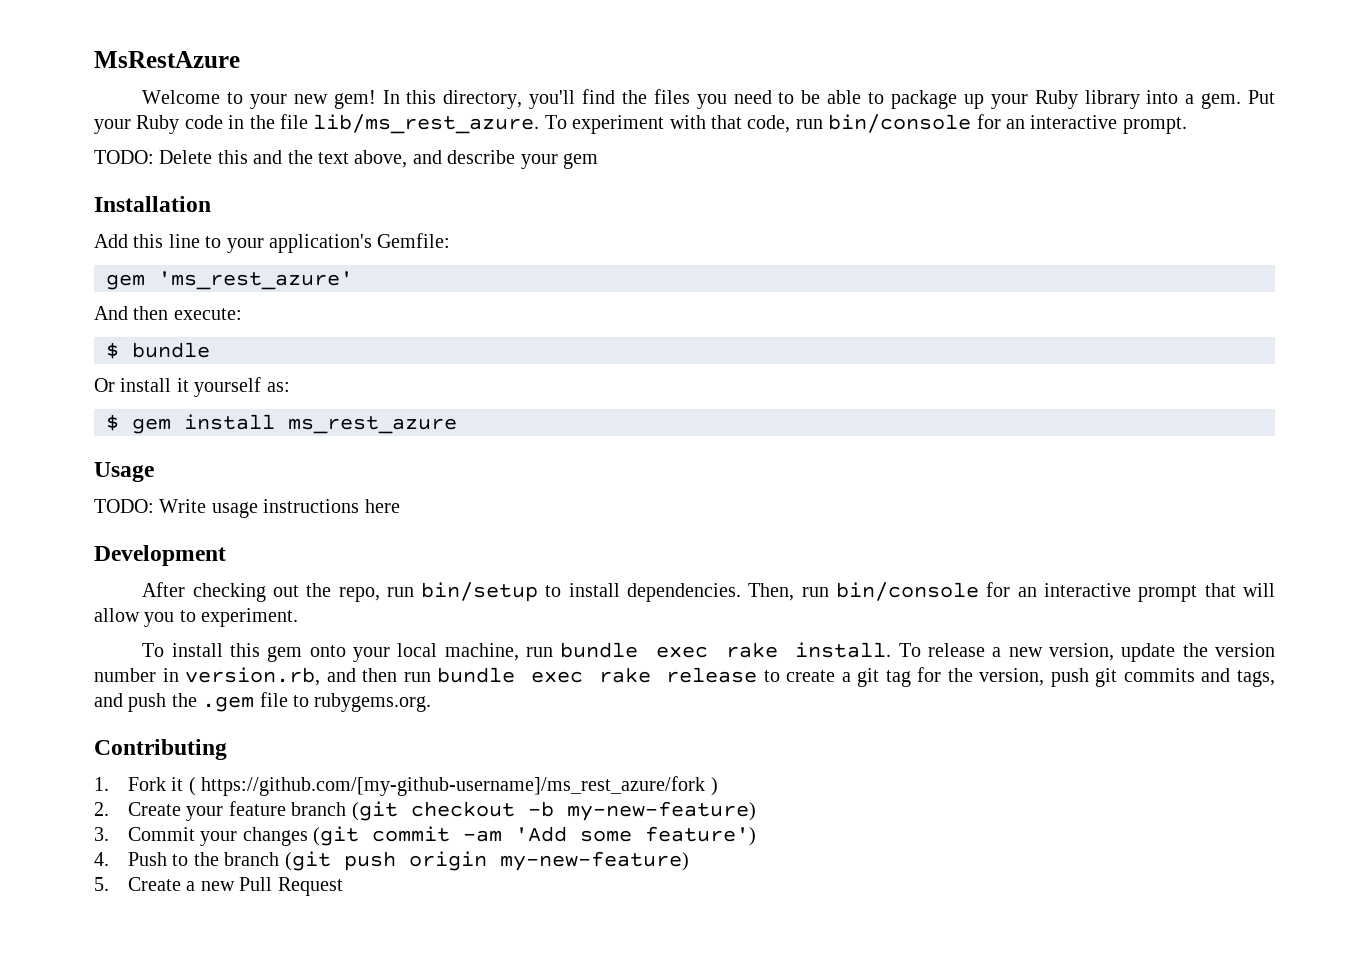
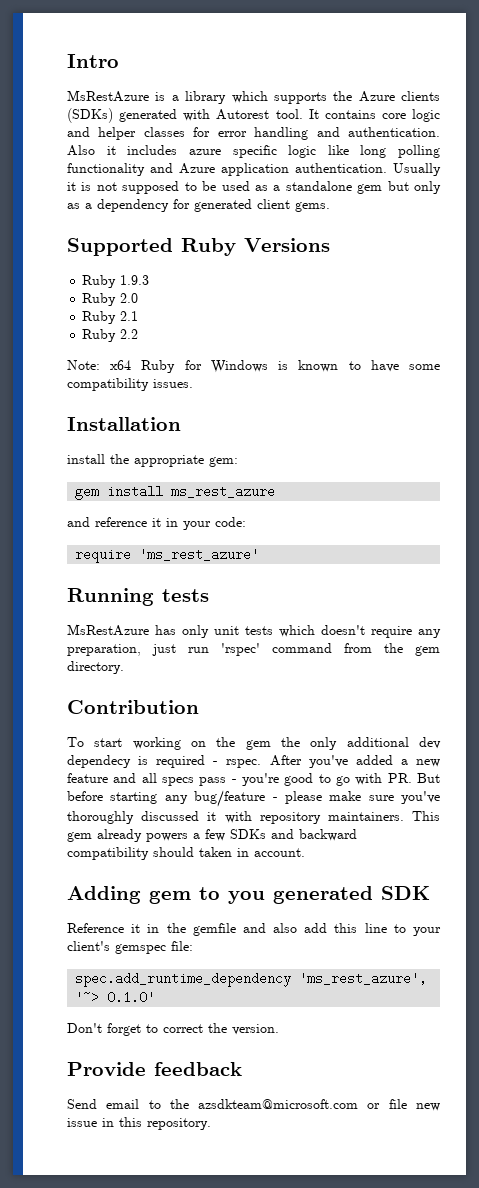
- MsRestAzure
- Welcome to your new gem! In this directory, you'll find the files you need to be able to package up your Ruby library into a gem. Put your Ruby code in the file lib/ms_rest_azure. To experiment with that code, run bin/console for an interactive prompt.
- TODO: Delete this and the text above, and describe your gem
+ Intro
+ MsRestAzure is a library which supports the Azure clients (SDKs) generated with Autorest tool. It contains core logic and helper classes for error handling and authentication. Also it includes azure specific logic like long polling functionality and Azure application authentication. Usually it is not supposed to be used as a standalone gem but only as a dependency for generated client gems.
+ Supported Ruby Versions
+ Ruby 1.9.3
+ Ruby 2.0
+ Ruby 2.1
+ Ruby 2.2
+ Note: x64 Ruby for Windows is known to have some compatibility issues.
  Installation
- Add this line to your application's Gemfile:
- gem 'ms_rest_azure'
- And then execute:
- $ bundle
- Or install it yourself as:
- $ gem install ms_rest_azure
- Usage
- TODO: Write usage instructions here
- Development
- After checking out the repo, run bin/setup to install dependencies. Then, run bin/console for an interactive prompt that will allow you to experiment.
- To install this gem onto your local machine, run bundle exec rake install. To release a new version, update the version number in version.rb, and then run bundle exec rake release to create a git tag for the version, push git commits and tags, and push the .gem file to rubygems.org.
- Contributing
- 1. Fork it ( https://github.com/[my-github-username]/ms_rest_azure/fork )
- 2. Create your feature branch (git checkout -b my-new-feature)
- 3. Commit your changes (git commit -am 'Add some feature')
- 4. Push to the branch (git push origin my-new-feature)
- 5. Create a new Pull Request
+ install the appropriate gem:
+ gem install ms_rest_azure
+ and reference it in your code:
+ require 'ms_rest_azure'
+ Running tests
+ MsRestAzure has only unit tests which doesn't require any preparation, just run 'rspec' command from the gem directory.
+ Contribution
+ To start working on the gem the only additional dev dependecy is required - rspec. After you've added a new feature and all specs pass - you're good to go with PR. But before starting any bug/feature - please make sure you've thoroughly discussed it with repository maintainers. This gem already powers a few SDKs and backward compatibility should taken in account.
+ Adding gem to you generated SDK
+ Reference it in the gemfile and also add this line to your client's gemspec file:
+ spec.add_runtime_dependency 'ms_rest_azure', '~> 0.1.0'
+ Don't forget to correct the version.
+ Provide feedback
+ Send email to the azsdkteam@microsoft.com or file new issue in this repository.

